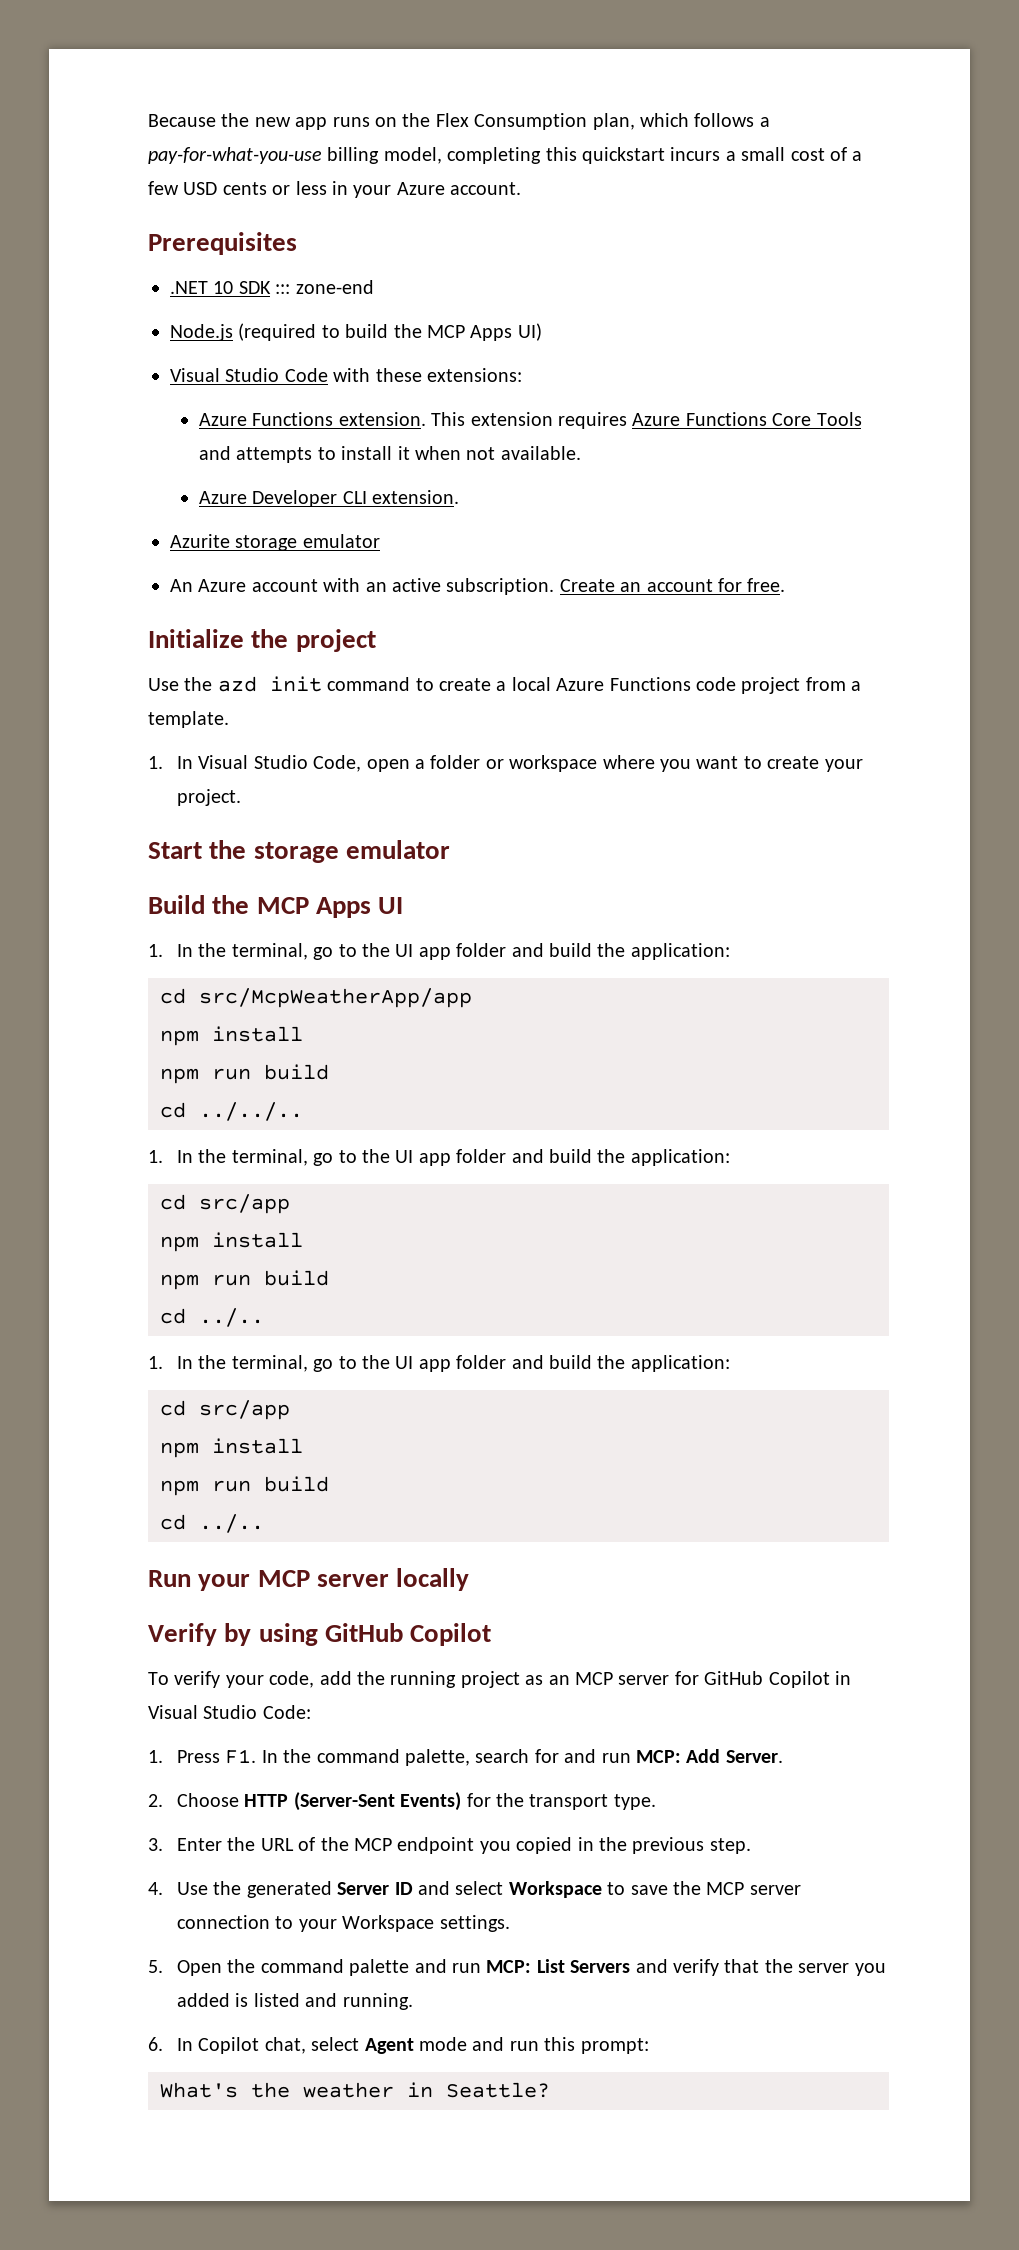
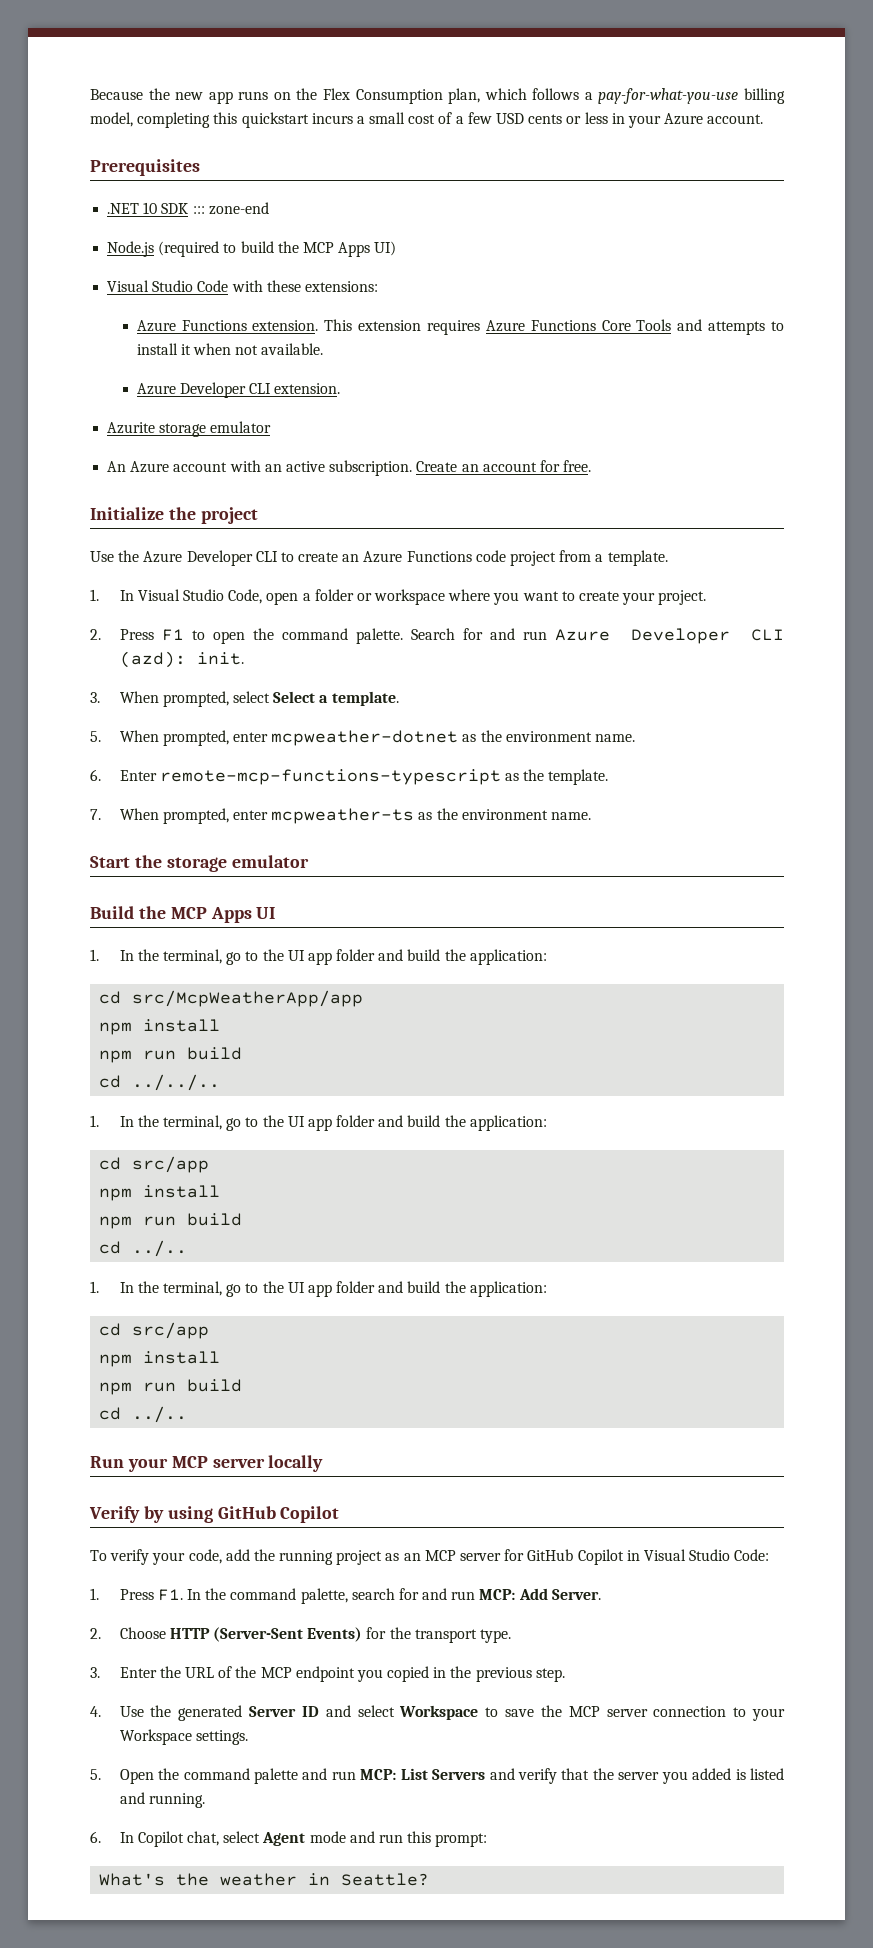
- Use the azd init command to create a local Azure Functions code project from a template.
+ Use the Azure Developer CLI to create an Azure Functions code project from a template.
+ 2. Press F1 to open the command palette. Search for and run Azure Developer CLI (azd): init.
+ 3. When prompted, select Select a template.
+ 5. When prompted, enter mcpweather-dotnet as the environment name.
+ 6. Enter remote-mcp-functions-typescript as the template.
+ 7. When prompted, enter mcpweather-ts as the environment name.

